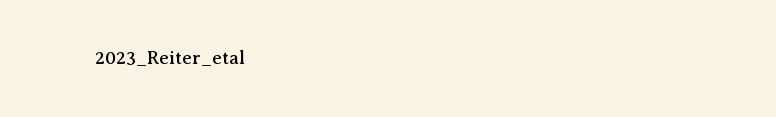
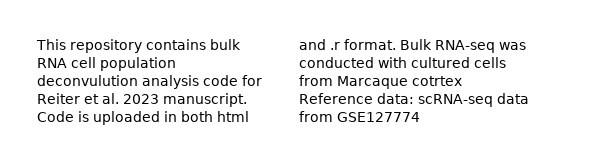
- 2023_Reiter_etal
+ This repository contains bulk RNA cell population deconvulution analysis code for Reiter et al. 2023 manuscript. Code is uploaded in both html and .r format. Bulk RNA-seq was conducted with cultured cells from Marcaque cotrtex Reference data: scRNA-seq data from GSE127774

